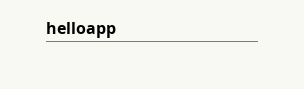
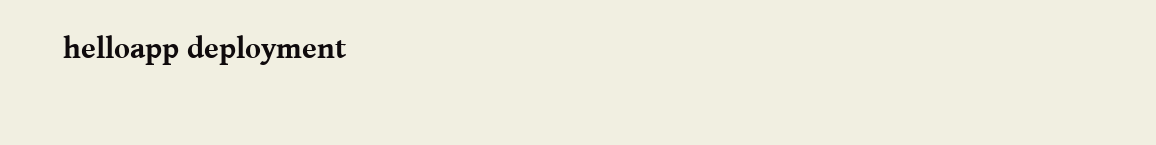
- helloapp
+ helloapp deployment

